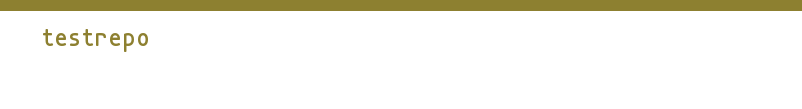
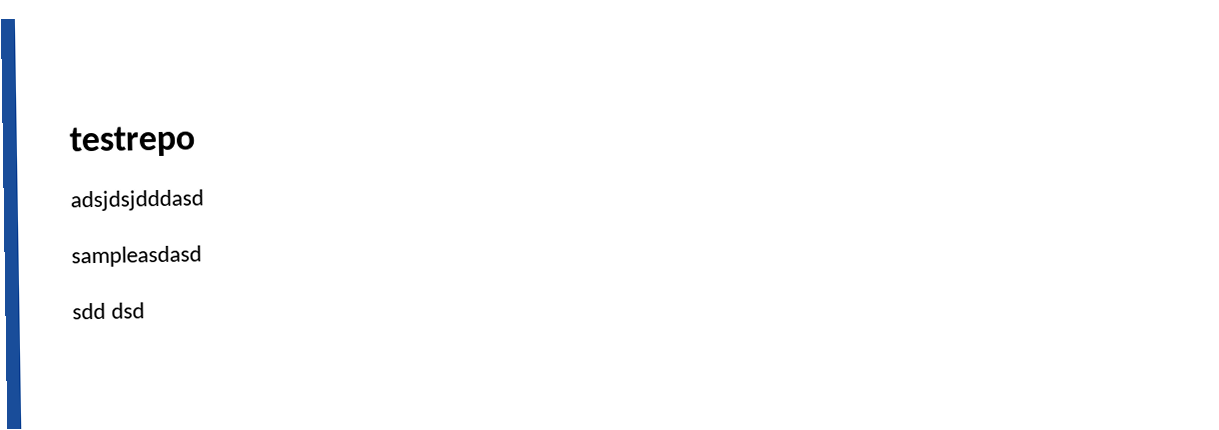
+ adsjdsjdddasd
+ sampleasdasd
+ sdd dsd

